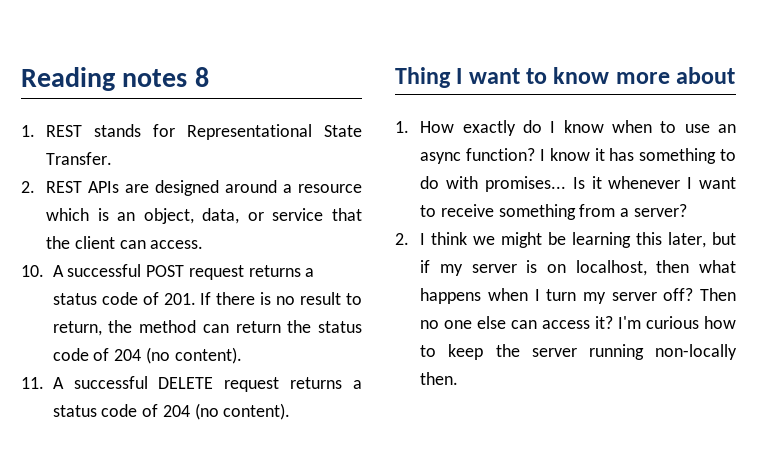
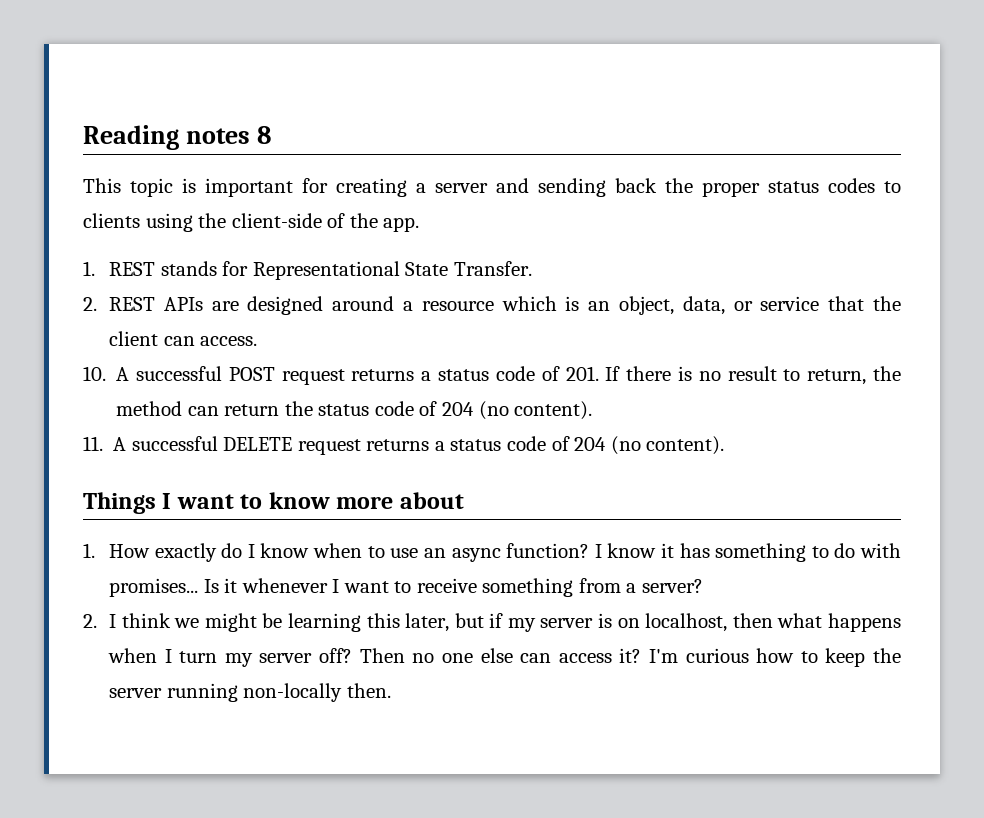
+ This topic is important for creating a server and sending back the proper status codes to clients using the client-side of the app.
- Thing I want to know more about
+ Things I want to know more about

